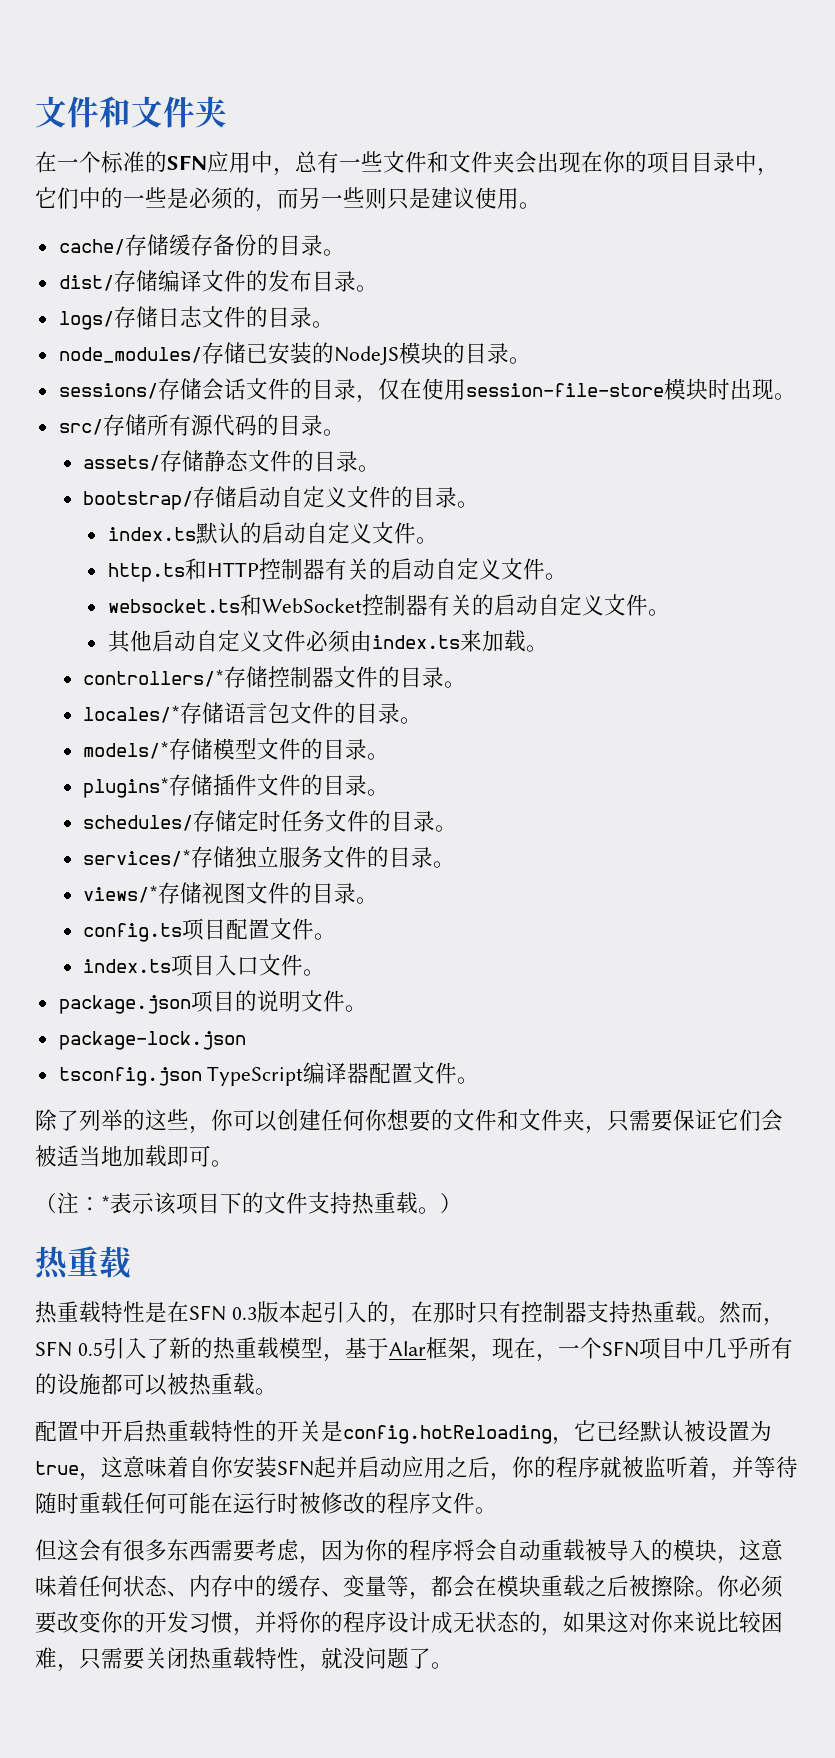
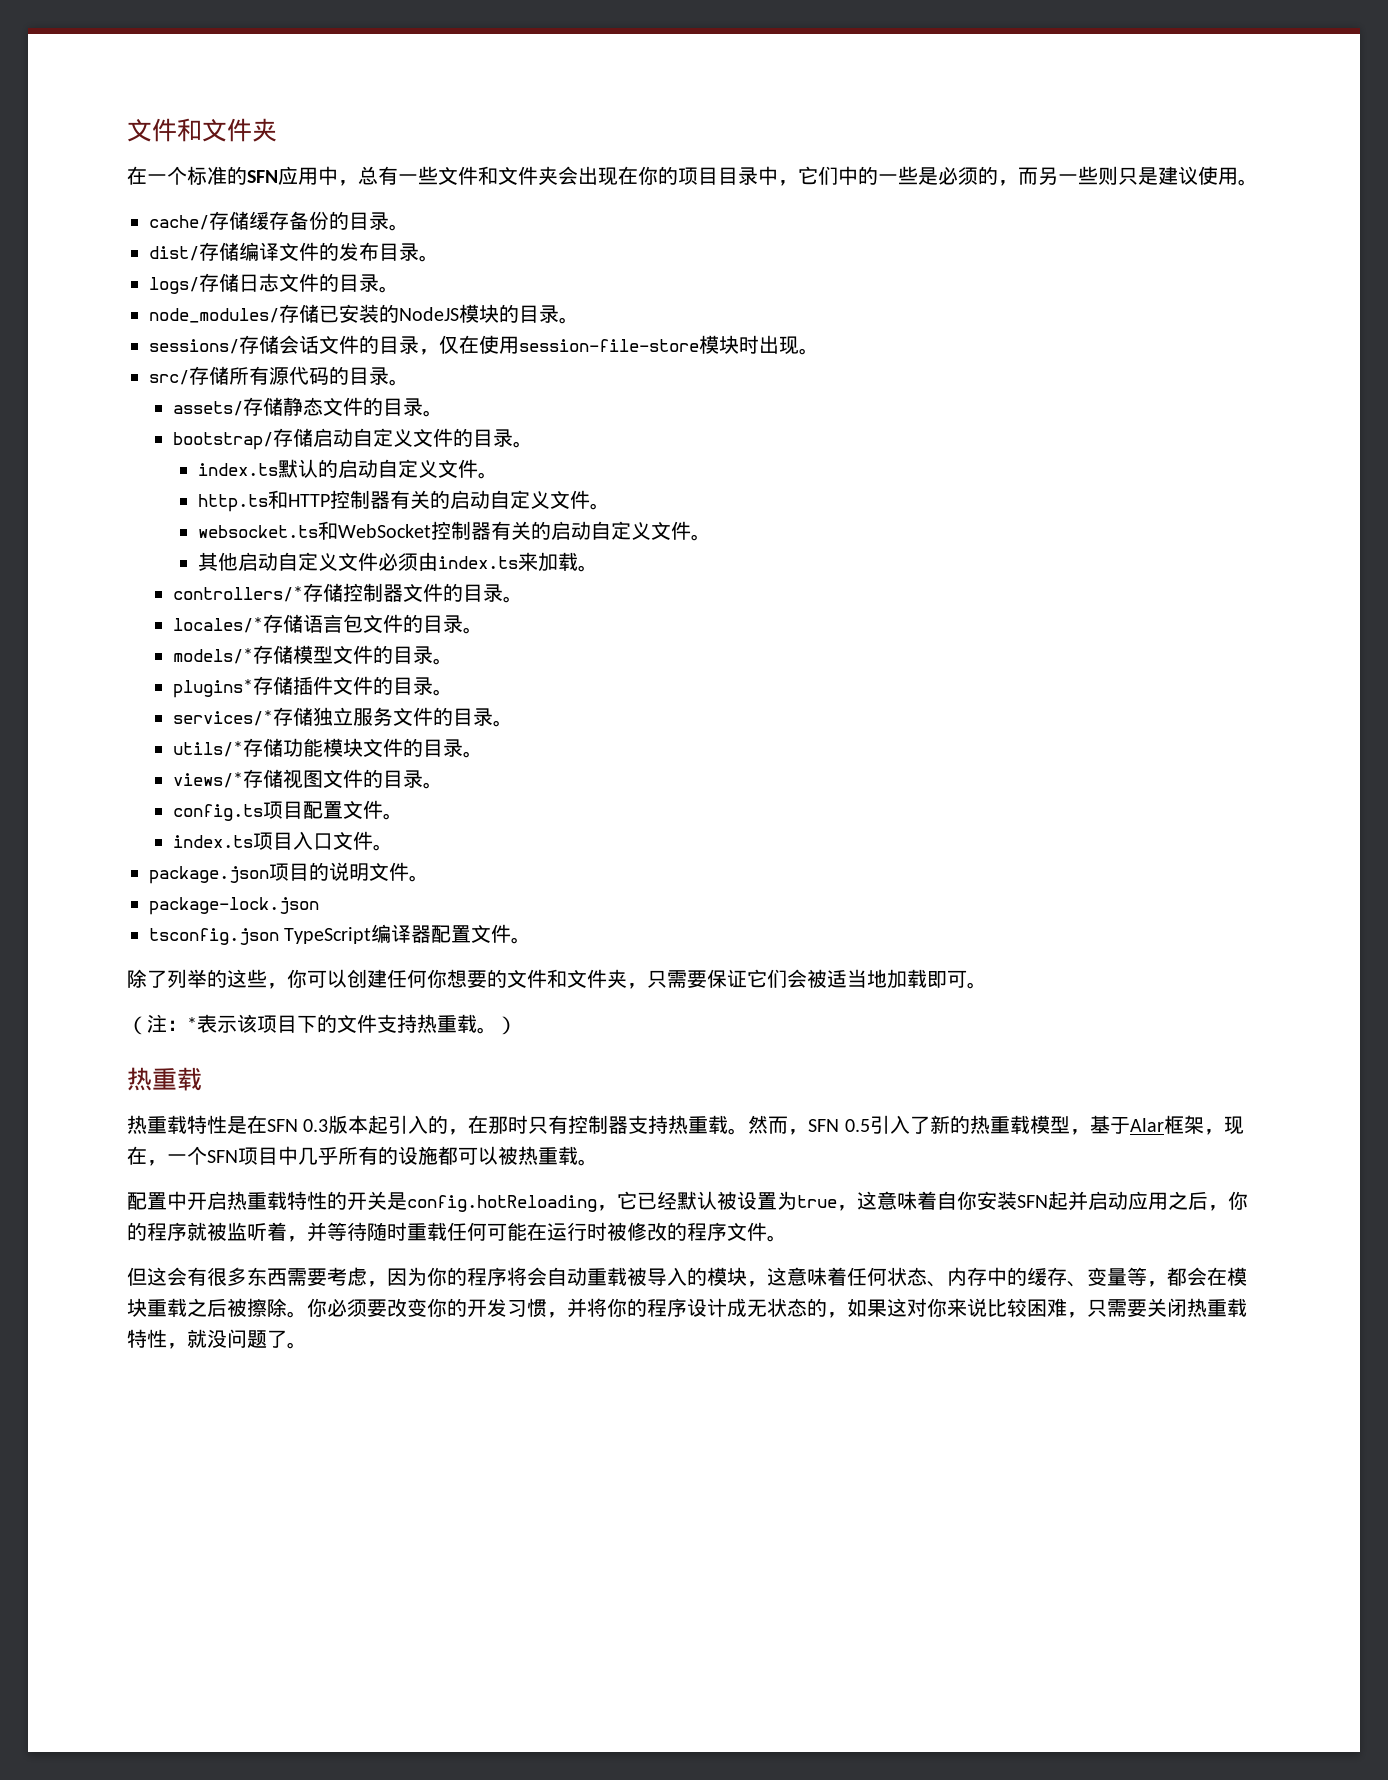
- schedules/存储定时任务文件的目录。
  services/*存储独立服务文件的目录。
+ utils/*存储功能模块文件的目录。

